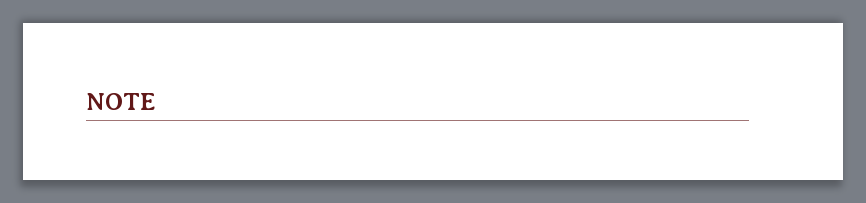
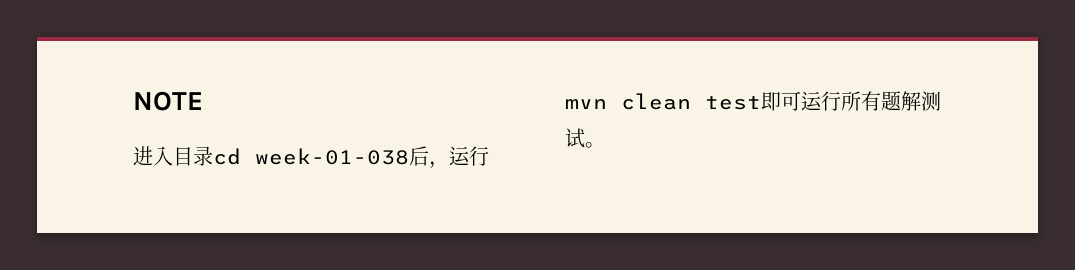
+ 进入目录cd week-01-038后，运行mvn clean test即可运行所有题解测试。

